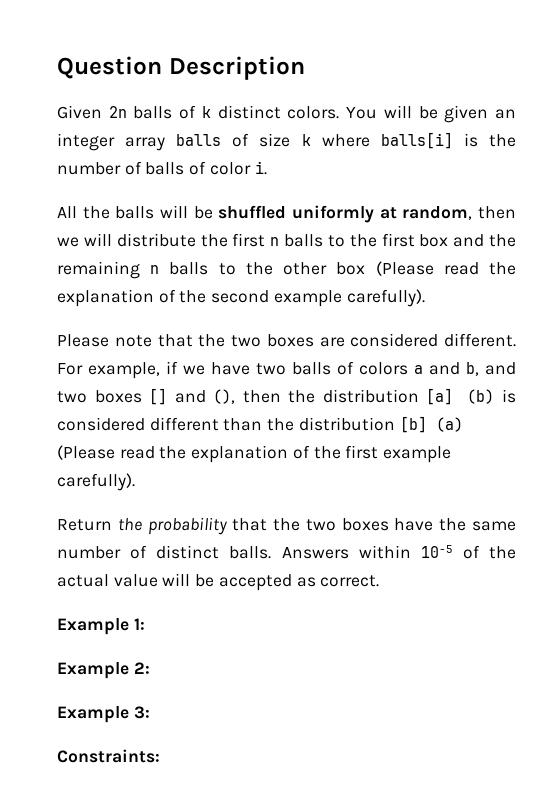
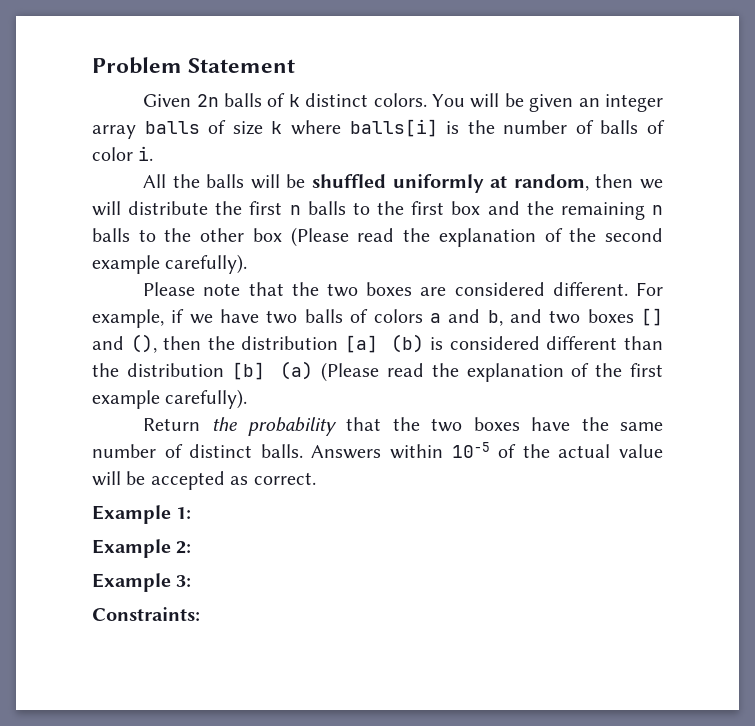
- Question Description
+ Problem Statement

